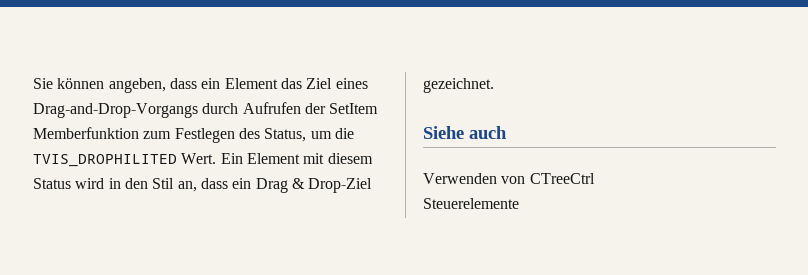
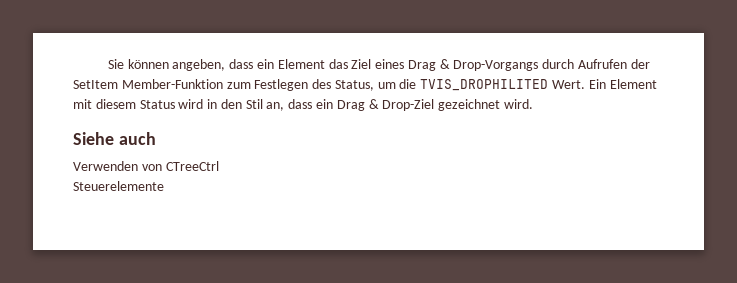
- Sie können angeben, dass ein Element das Ziel eines Drag-and-Drop-Vorgangs durch Aufrufen der SetItem Memberfunktion zum Festlegen des Status, um die TVIS_DROPHILITED Wert.
+ Sie können angeben, dass ein Element das Ziel eines Drag & Drop-Vorgangs durch Aufrufen der SetItem Member-Funktion zum Festlegen des Status, um die TVIS_DROPHILITED Wert.
- Ein Element mit diesem Status wird in den Stil an, dass ein Drag & Drop-Ziel gezeichnet.
+ Ein Element mit diesem Status wird in den Stil an, dass ein Drag & Drop-Ziel gezeichnet wird.

